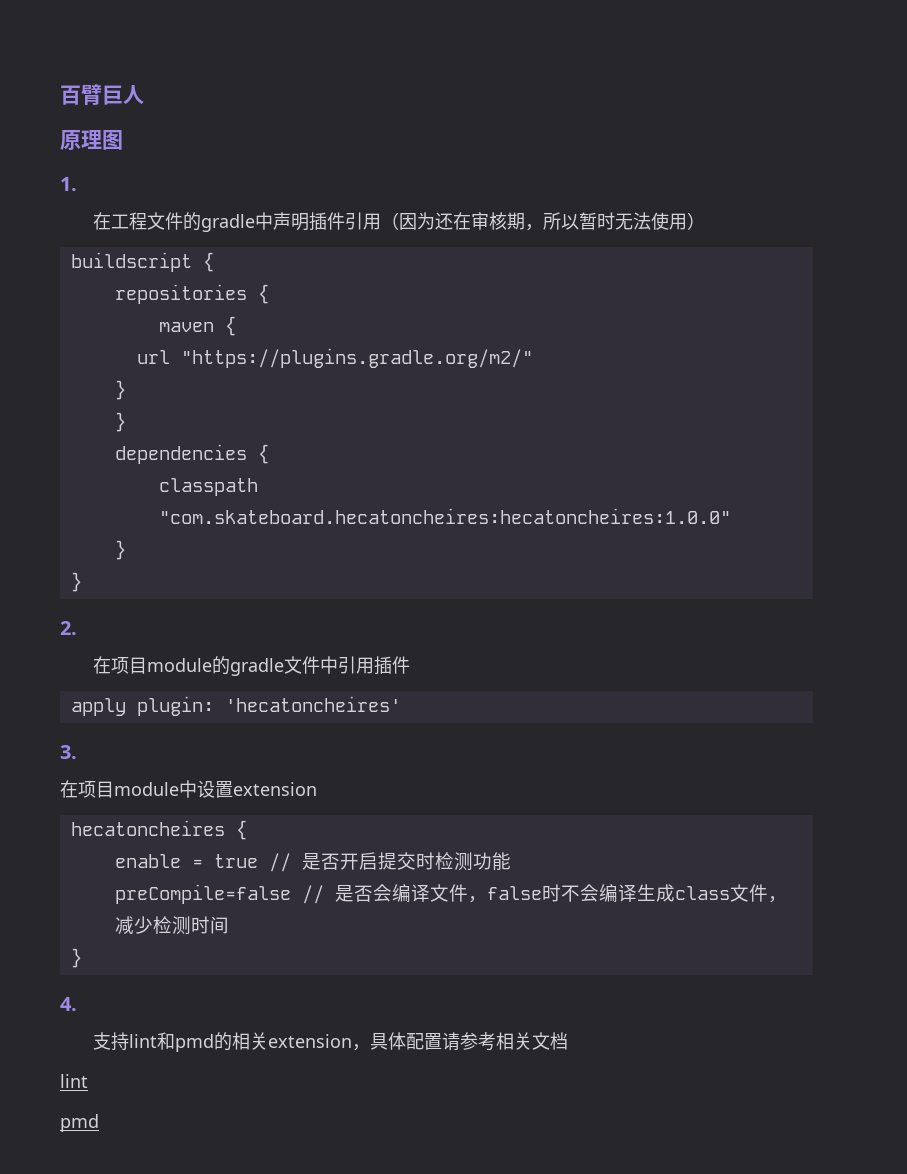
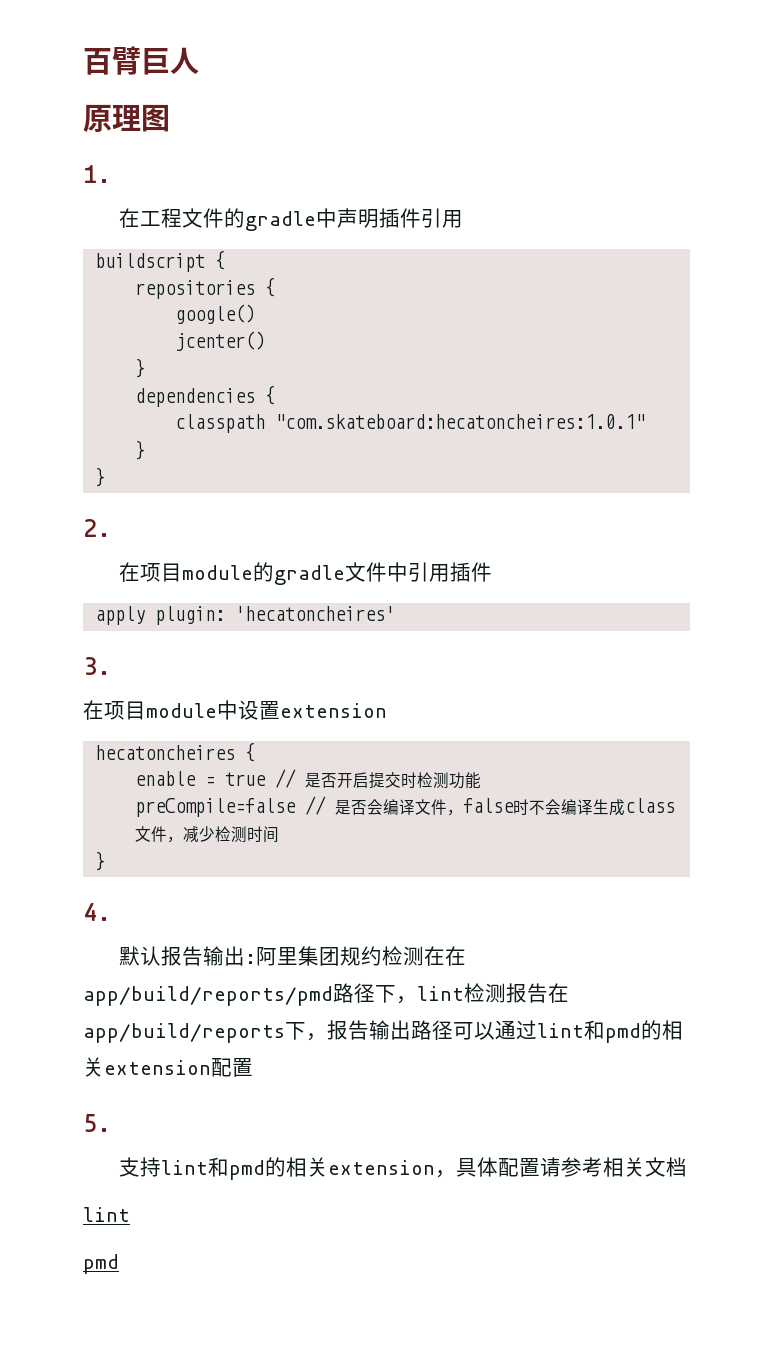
- 在工程文件的gradle中声明插件引用（因为还在审核期，所以暂时无法使用）
+ 在工程文件的gradle中声明插件引用
- maven {
- url "https://plugins.gradle.org/m2/"
- }
+ google()
+ jcenter()
- classpath "com.skateboard.hecatoncheires:hecatoncheires:1.0.0"
+ classpath "com.skateboard:hecatoncheires:1.0.1"
+ 默认报告输出:阿里集团规约检测在在app/build/reports/pmd路径下，lint检测报告在app/build/reports下，报告输出路径可以通过lint和pmd的相关extension配置
+ 5.

